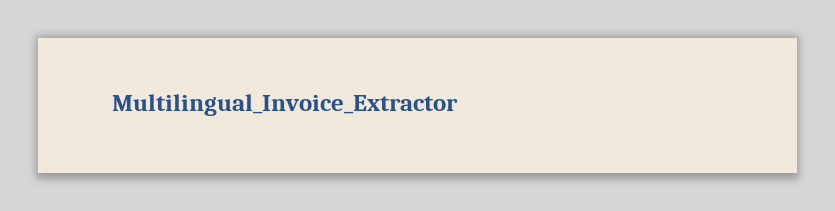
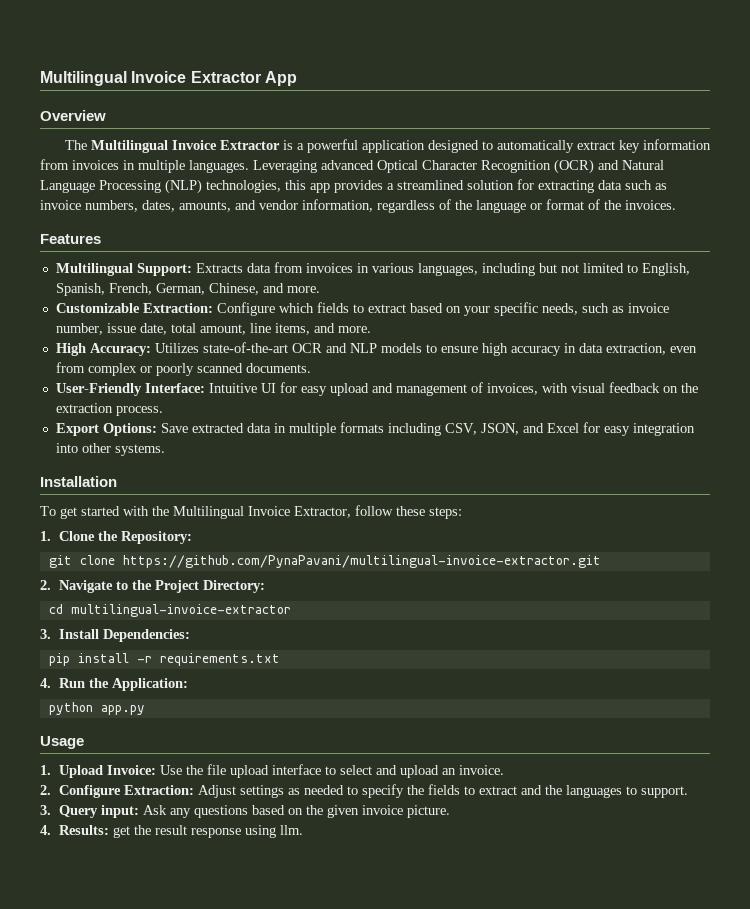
- Multilingual_Invoice_Extractor
+ Multilingual Invoice Extractor App
+ Overview
+ The Multilingual Invoice Extractor is a powerful application designed to automatically extract key information from invoices in multiple languages. Leveraging advanced Optical Character Recognition (OCR) and Natural Language Processing (NLP) technologies, this app provides a streamlined solution for extracting data such as invoice numbers, dates, amounts, and vendor information, regardless of the language or format of the invoices.
+ Features
+ Multilingual Support: Extracts data from invoices in various languages, including but not limited to English, Spanish, French, German, Chinese, and more.
+ Customizable Extraction: Configure which fields to extract based on your specific needs, such as invoice number, issue date, total amount, line items, and more.
+ High Accuracy: Utilizes state-of-the-art OCR and NLP models to ensure high accuracy in data extraction, even from complex or poorly scanned documents.
+ User-Friendly Interface: Intuitive UI for easy upload and management of invoices, with visual feedback on the extraction process.
+ Export Options: Save extracted data in multiple formats including CSV, JSON, and Excel for easy integration into other systems.
+ Installation
+ To get started with the Multilingual Invoice Extractor, follow these steps:
+ 1. Clone the Repository:
+ git clone https://github.com/PynaPavani/multilingual-invoice-extractor.git
+ 2. Navigate to the Project Directory:
+ cd multilingual-invoice-extractor
+ 3. Install Dependencies:
+ pip install -r requirements.txt
+ 4. Run the Application:
+ python app.py
+ Usage
+ 1. Upload Invoice: Use the file upload interface to select and upload an invoice.
+ 2. Configure Extraction: Adjust settings as needed to specify the fields to extract and the languages to support.
+ 3. Query input: Ask any questions based on the given invoice picture.
+ 4. Results: get the result response using llm.

